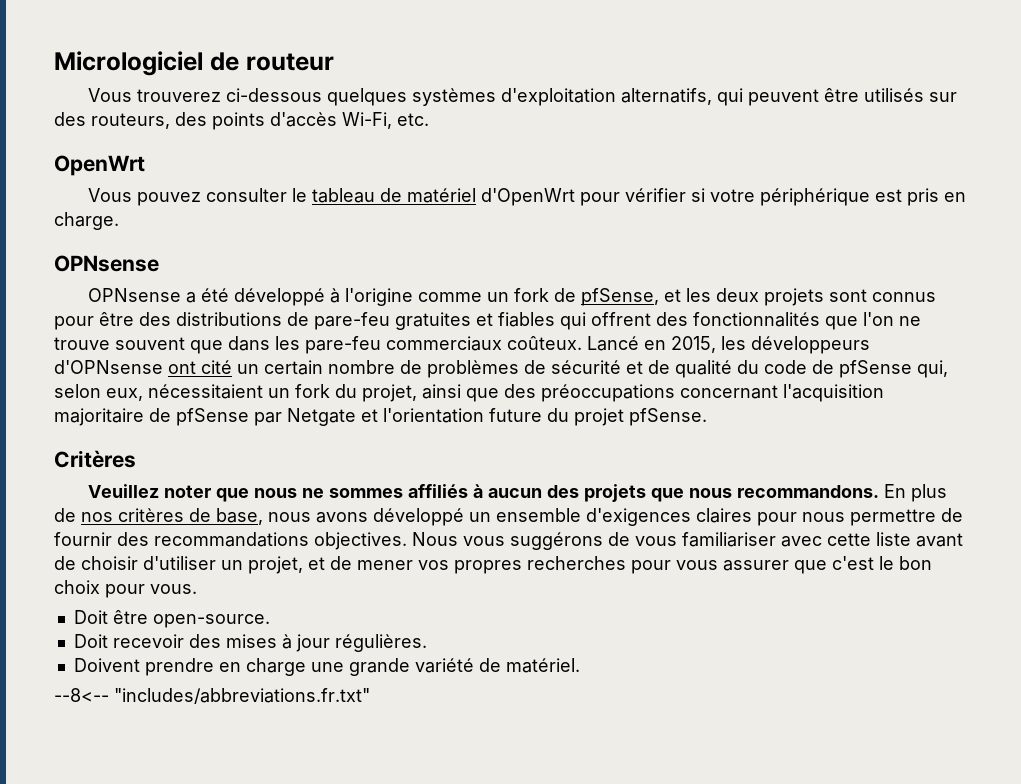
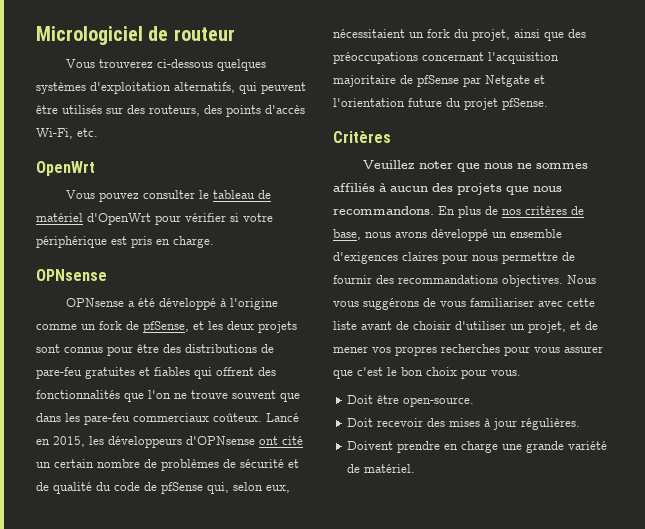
- --8<-- "includes/abbreviations.fr.txt"

